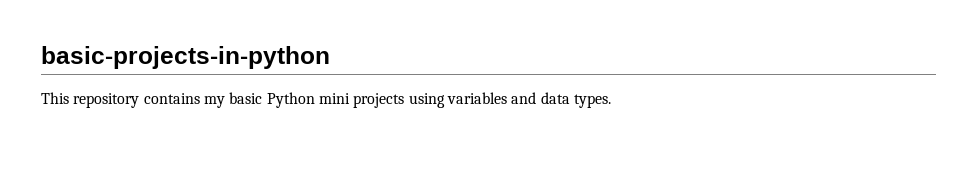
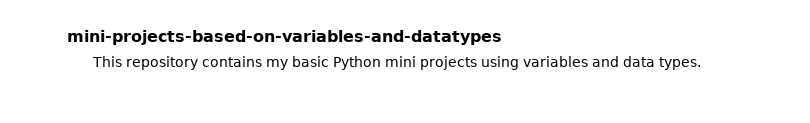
- basic-projects-in-python
+ mini-projects-based-on-variables-and-datatypes

